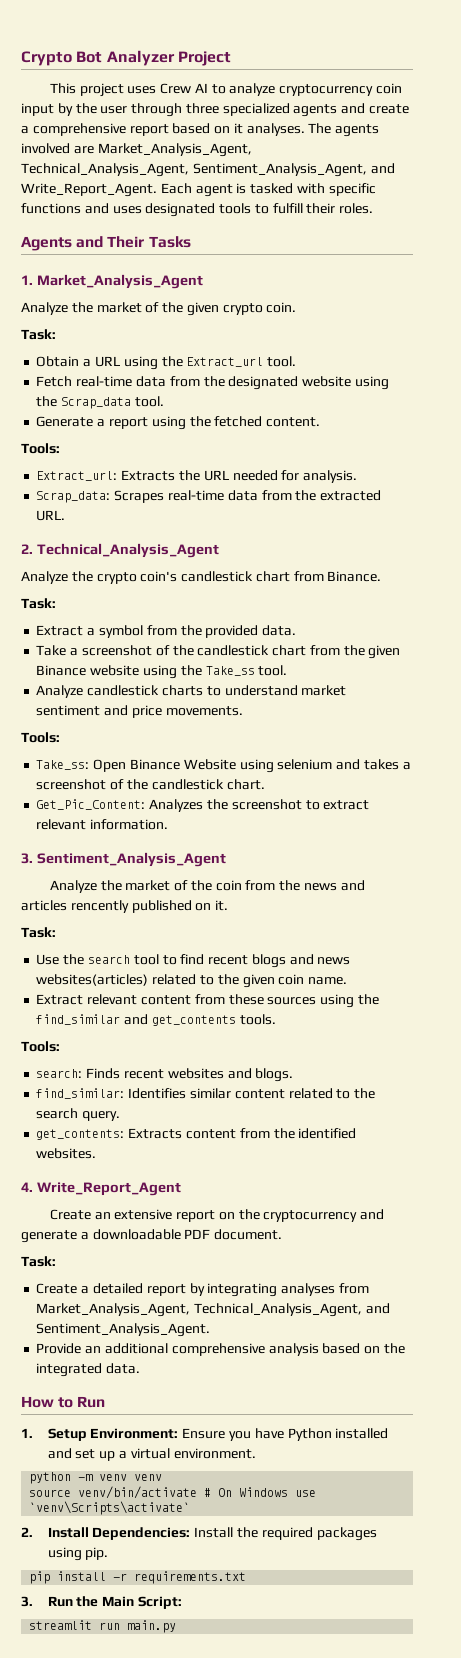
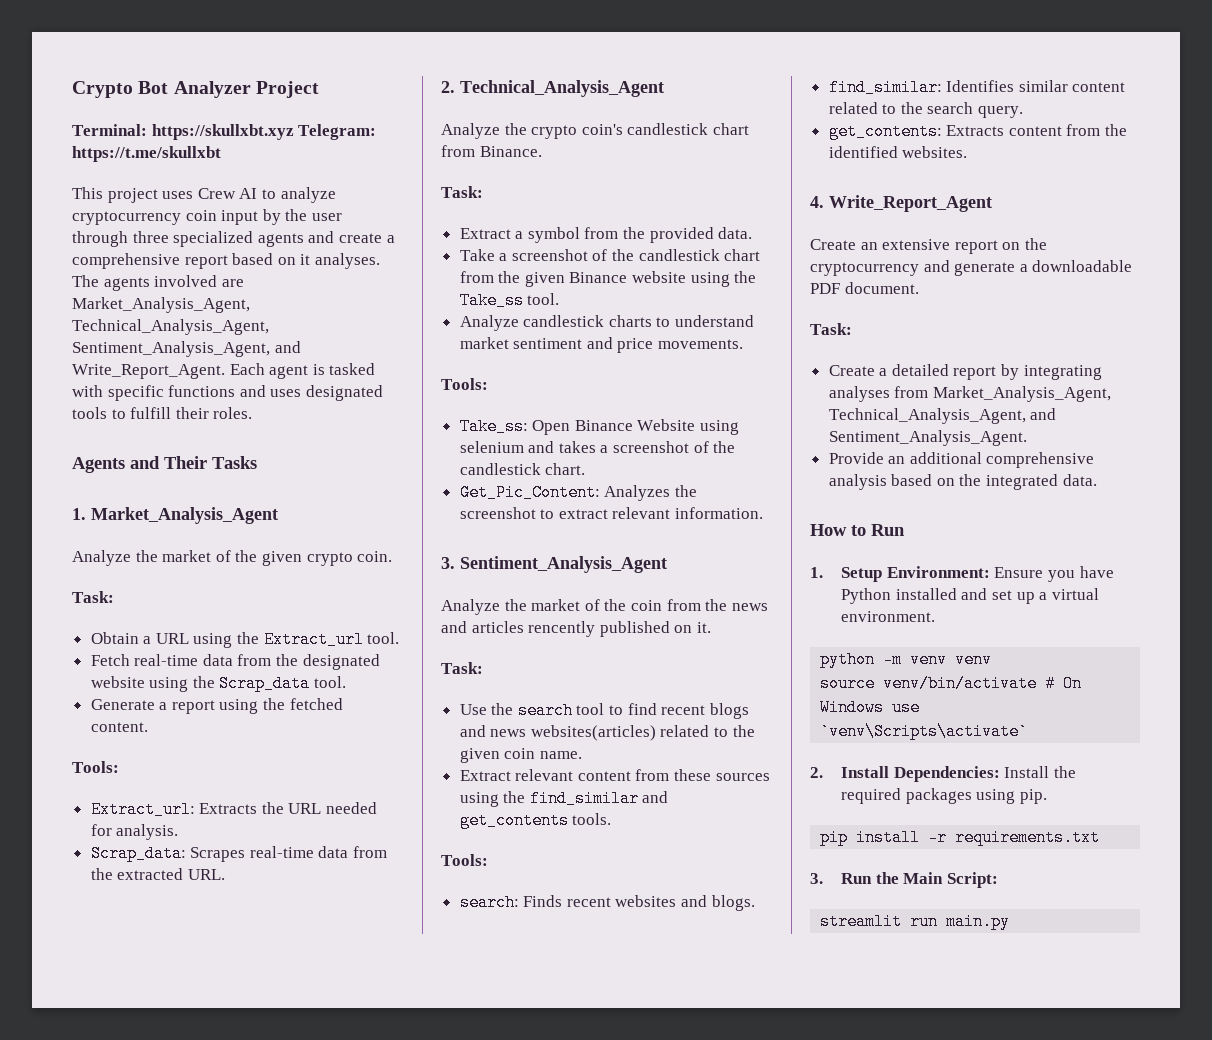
+ Terminal: https://skullxbt.xyz Telegram: https://t.me/skullxbt

